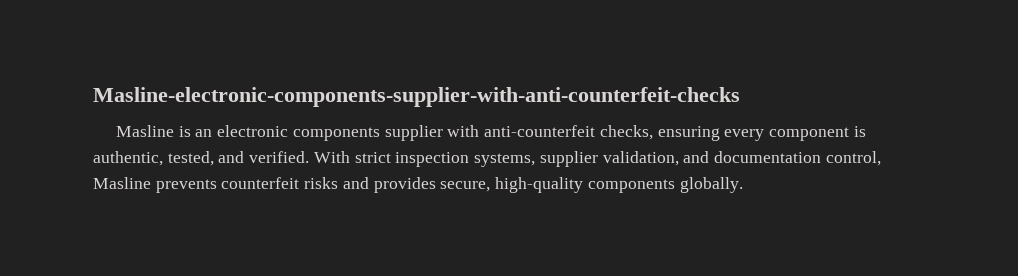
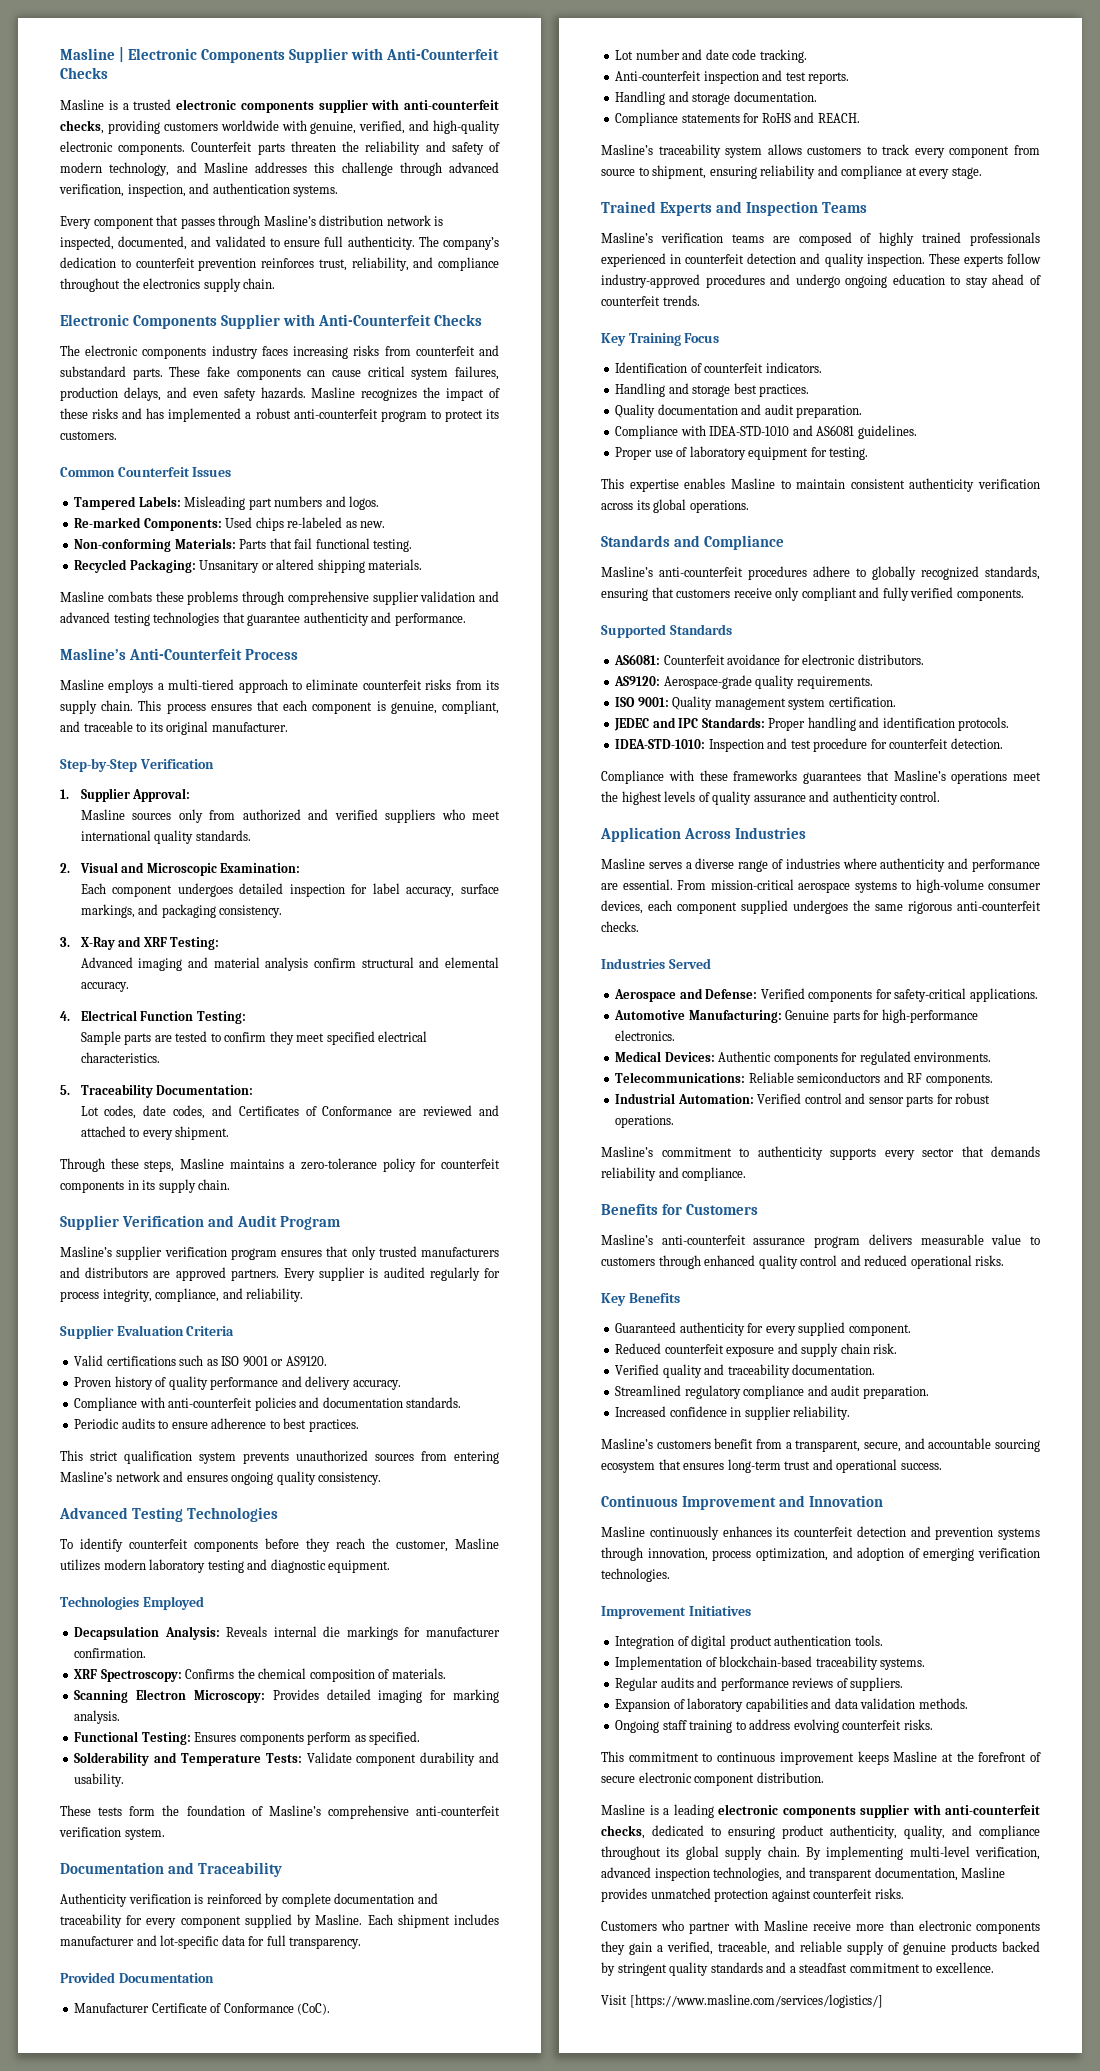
- Masline-electronic-components-supplier-with-anti-counterfeit-checks
- Masline is an electronic components supplier with anti-counterfeit checks, ensuring every component is authentic, tested, and verified. With strict inspection systems, supplier validation, and documentation control, Masline prevents counterfeit risks and provides secure, high-quality components globally.
+ Masline | Electronic Components Supplier with Anti-Counterfeit Checks
+ Masline is a trusted electronic components supplier with anti-counterfeit checks, providing customers worldwide with genuine, verified, and high-quality electronic components. Counterfeit parts threaten the reliability and safety of modern technology, and Masline addresses this challenge through advanced verification, inspection, and authentication systems.
+ Every component that passes through Masline’s distribution network is inspected, documented, and validated to ensure full authenticity. The company’s dedication to counterfeit prevention reinforces trust, reliability, and compliance throughout the electronics supply chain.
+ Electronic Components Supplier with Anti-Counterfeit Checks
+ The electronic components industry faces increasing risks from counterfeit and substandard parts. These fake components can cause critical system failures, production delays, and even safety hazards. Masline recognizes the impact of these risks and has implemented a robust anti-counterfeit program to protect its customers.
+ Common Counterfeit Issues
+ Tampered Labels: Misleading part numbers and logos.
+ Re-marked Components: Used chips re-labeled as new.
+ Non-conforming Materials: Parts that fail functional testing.
+ Recycled Packaging: Unsanitary or altered shipping materials.
+ Masline combats these problems through comprehensive supplier validation and advanced testing technologies that guarantee authenticity and performance.
+ Masline’s Anti-Counterfeit Process
+ Masline employs a multi-tiered approach to eliminate counterfeit risks from its supply chain. This process ensures that each component is genuine, compliant, and traceable to its original manufacturer.
+ Step-by-Step Verification
+ 1. Supplier Approval:
+ Masline sources only from authorized and verified suppliers who meet international quality standards.
+ 2. Visual and Microscopic Examination:
+ Each component undergoes detailed inspection for label accuracy, surface markings, and packaging consistency.
+ 3. X-Ray and XRF Testing:
+ Advanced imaging and material analysis confirm structural and elemental accuracy.
+ 4. Electrical Function Testing:
+ Sample parts are tested to confirm they meet specified electrical characteristics.
+ 5. Traceability Documentation:
+ Lot codes, date codes, and Certificates of Conformance are reviewed and attached to every shipment.
+ Through these steps, Masline maintains a zero-tolerance policy for counterfeit components in its supply chain.
+ Supplier Verification and Audit Program
+ Masline’s supplier verification program ensures that only trusted manufacturers and distributors are approved partners. Every supplier is audited regularly for process integrity, compliance, and reliability.
+ Supplier Evaluation Criteria
+ Valid certifications such as ISO 9001 or AS9120.
+ Proven history of quality performance and delivery accuracy.
+ Compliance with anti-counterfeit policies and documentation standards.
+ Periodic audits to ensure adherence to best practices.
+ This strict qualification system prevents unauthorized sources from entering Masline’s network and ensures ongoing quality consistency.
+ Advanced Testing Technologies
+ To identify counterfeit components before they reach the customer, Masline utilizes modern laboratory testing and diagnostic equipment.
+ Technologies Employed
+ Decapsulation Analysis: Reveals internal die markings for manufacturer confirmation.
+ XRF Spectroscopy: Confirms the chemical composition of materials.
+ Scanning Electron Microscopy: Provides detailed imaging for marking analysis.
+ Functional Testing: Ensures components perform as specified.
+ Solderability and Temperature Tests: Validate component durability and usability.
+ These tests form the foundation of Masline’s comprehensive anti-counterfeit verification system.
+ Documentation and Traceability
+ Authenticity verification is reinforced by complete documentation and traceability for every component supplied by Masline. Each shipment includes manufacturer and lot-specific data for full transparency.
+ Provided Documentation
+ Manufacturer Certificate of Conformance (CoC).
+ Lot number and date code tracking.
+ Anti-counterfeit inspection and test reports.
+ Handling and storage documentation.
+ Compliance statements for RoHS and REACH.
+ Masline’s traceability system allows customers to track every component from source to shipment, ensuring reliability and compliance at every stage.
+ Trained Experts and Inspection Teams
+ Masline’s verification teams are composed of highly trained professionals experienced in counterfeit detection and quality inspection. These experts follow industry-approved procedures and undergo ongoing education to stay ahead of counterfeit trends.
+ Key Training Focus
+ Identification of counterfeit indicators.
+ Handling and storage best practices.
+ Quality documentation and audit preparation.
+ Compliance with IDEA-STD-1010 and AS6081 guidelines.
+ Proper use of laboratory equipment for testing.
+ This expertise enables Masline to maintain consistent authenticity verification across its global operations.
+ Standards and Compliance
+ Masline’s anti-counterfeit procedures adhere to globally recognized standards, ensuring that customers receive only compliant and fully verified components.
+ Supported Standards
+ AS6081: Counterfeit avoidance for electronic distributors.
+ AS9120: Aerospace-grade quality requirements.
+ ISO 9001: Quality management system certification.
+ JEDEC and IPC Standards: Proper handling and identification protocols.
+ IDEA-STD-1010: Inspection and test procedure for counterfeit detection.
+ Compliance with these frameworks guarantees that Masline’s operations meet the highest levels of quality assurance and authenticity control.
+ Application Across Industries
+ Masline serves a diverse range of industries where authenticity and performance are essential. From mission-critical aerospace systems to high-volume consumer devices, each component supplied undergoes the same rigorous anti-counterfeit checks.
+ Industries Served
+ Aerospace and Defense: Verified components for safety-critical applications.
+ Automotive Manufacturing: Genuine parts for high-performance electronics.
+ Medical Devices: Authentic components for regulated environments.
+ Telecommunications: Reliable semiconductors and RF components.
+ Industrial Automation: Verified control and sensor parts for robust operations.
+ Masline’s commitment to authenticity supports every sector that demands reliability and compliance.
+ Benefits for Customers
+ Masline’s anti-counterfeit assurance program delivers measurable value to customers through enhanced quality control and reduced operational risks.
+ Key Benefits
+ Guaranteed authenticity for every supplied component.
+ Reduced counterfeit exposure and supply chain risk.
+ Verified quality and traceability documentation.
+ Streamlined regulatory compliance and audit preparation.
+ Increased confidence in supplier reliability.
+ Masline’s customers benefit from a transparent, secure, and accountable sourcing ecosystem that ensures long-term trust and operational success.
+ Continuous Improvement and Innovation
+ Masline continuously enhances its counterfeit detection and prevention systems through innovation, process optimization, and adoption of emerging verification technologies.
+ Improvement Initiatives
+ Integration of digital product authentication tools.
+ Implementation of blockchain-based traceability systems.
+ Regular audits and performance reviews of suppliers.
+ Expansion of laboratory capabilities and data validation methods.
+ Ongoing staff training to address evolving counterfeit risks.
+ This commitment to continuous improvement keeps Masline at the forefront of secure electronic component distribution.
+ Masline is a leading electronic components supplier with anti-counterfeit checks, dedicated to ensuring product authenticity, quality, and compliance throughout its global supply chain. By implementing multi-level verification, advanced inspection technologies, and transparent documentation, Masline provides unmatched protection against counterfeit risks.
+ Customers who partner with Masline receive more than electronic components they gain a verified, traceable, and reliable supply of genuine products backed by stringent quality standards and a steadfast commitment to excellence.
+ Visit [https://www.masline.com/services/logistics/]

